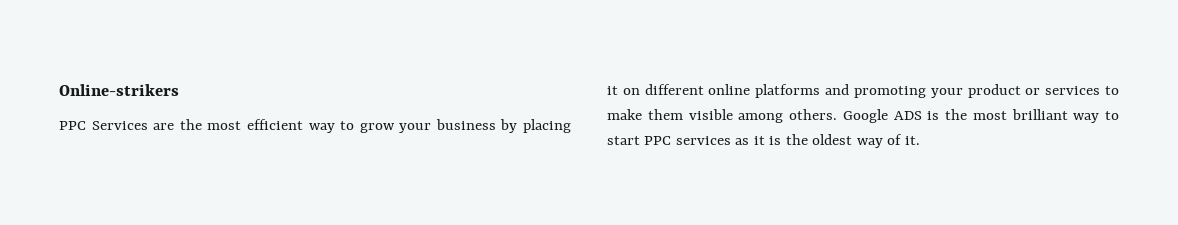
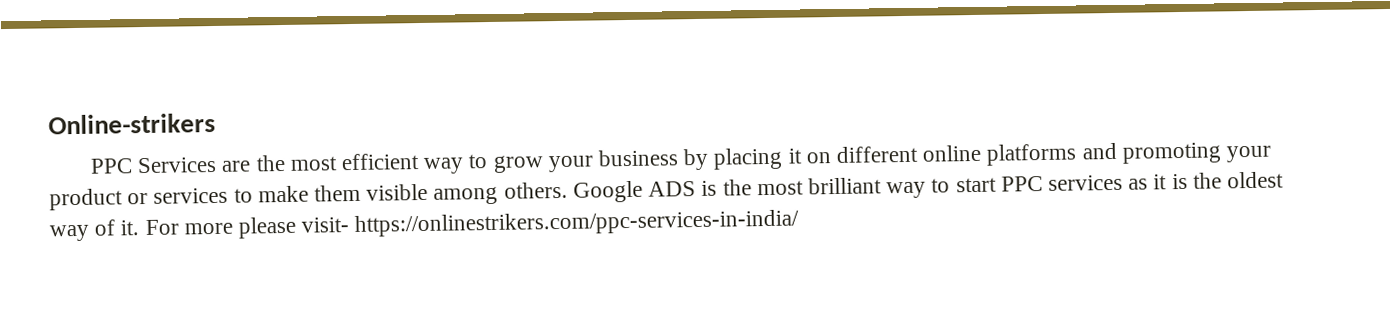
+ For more please visit- https://onlinestrikers.com/ppc-services-in-india/

